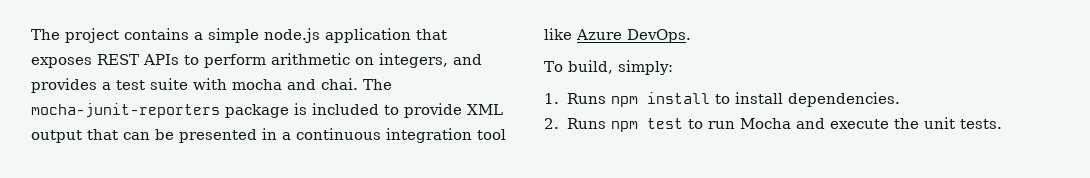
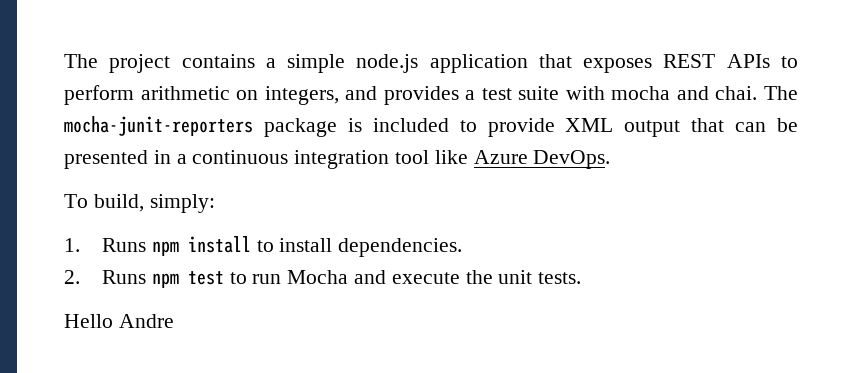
+ Hello Andre

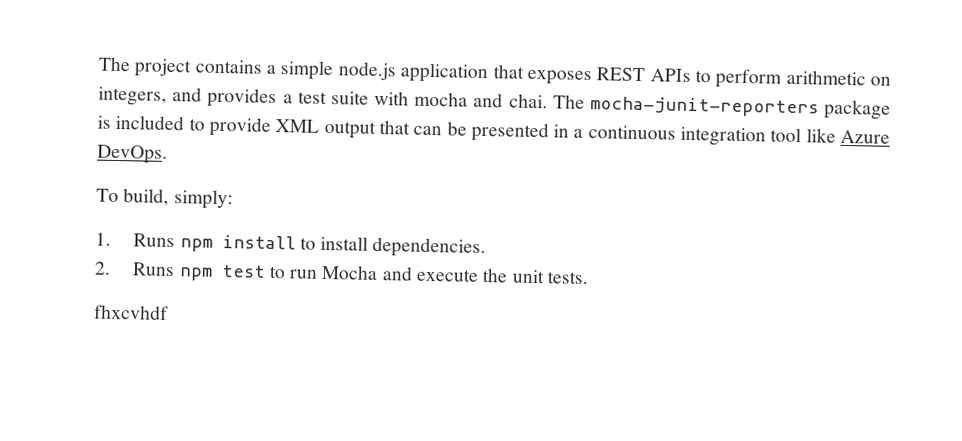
- Hello Andre
+ fhxcvhdf

